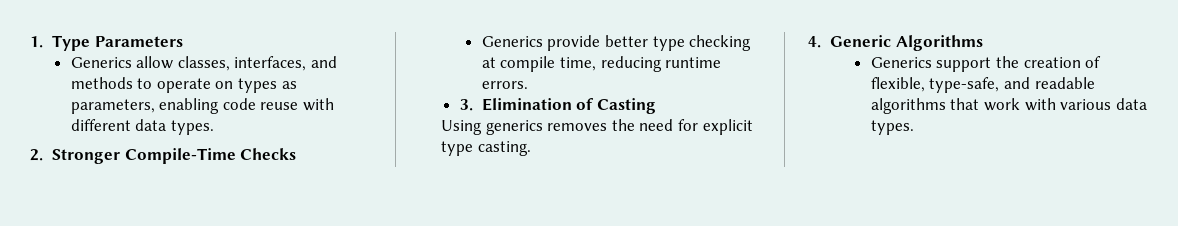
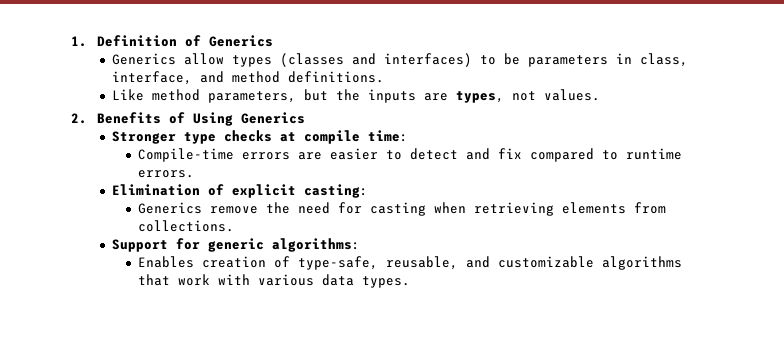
- 1. Type Parameters
+ 1. Definition of Generics
- Generics allow classes, interfaces, and methods to operate on types as parameters, enabling code reuse with different data types.
- 2. Stronger Compile-Time Checks
- Generics provide better type checking at compile time, reducing runtime errors.
+ Generics allow types (classes and interfaces) to be parameters in class, interface, and method definitions.
+ Like method parameters, but the inputs are types, not values.
+ 2. Benefits of Using Generics
+ Stronger type checks at compile time:
+ Compile-time errors are easier to detect and fix compared to runtime errors.
- 3. Elimination of Casting
- Using generics removes the need for explicit type casting.
- 4. Generic Algorithms
- Generics support the creation of flexible, type-safe, and readable algorithms that work with various data types.
+ Elimination of explicit casting:
+ Generics remove the need for casting when retrieving elements from collections.
+ Support for generic algorithms:
+ Enables creation of type-safe, reusable, and customizable algorithms that work with various data types.

